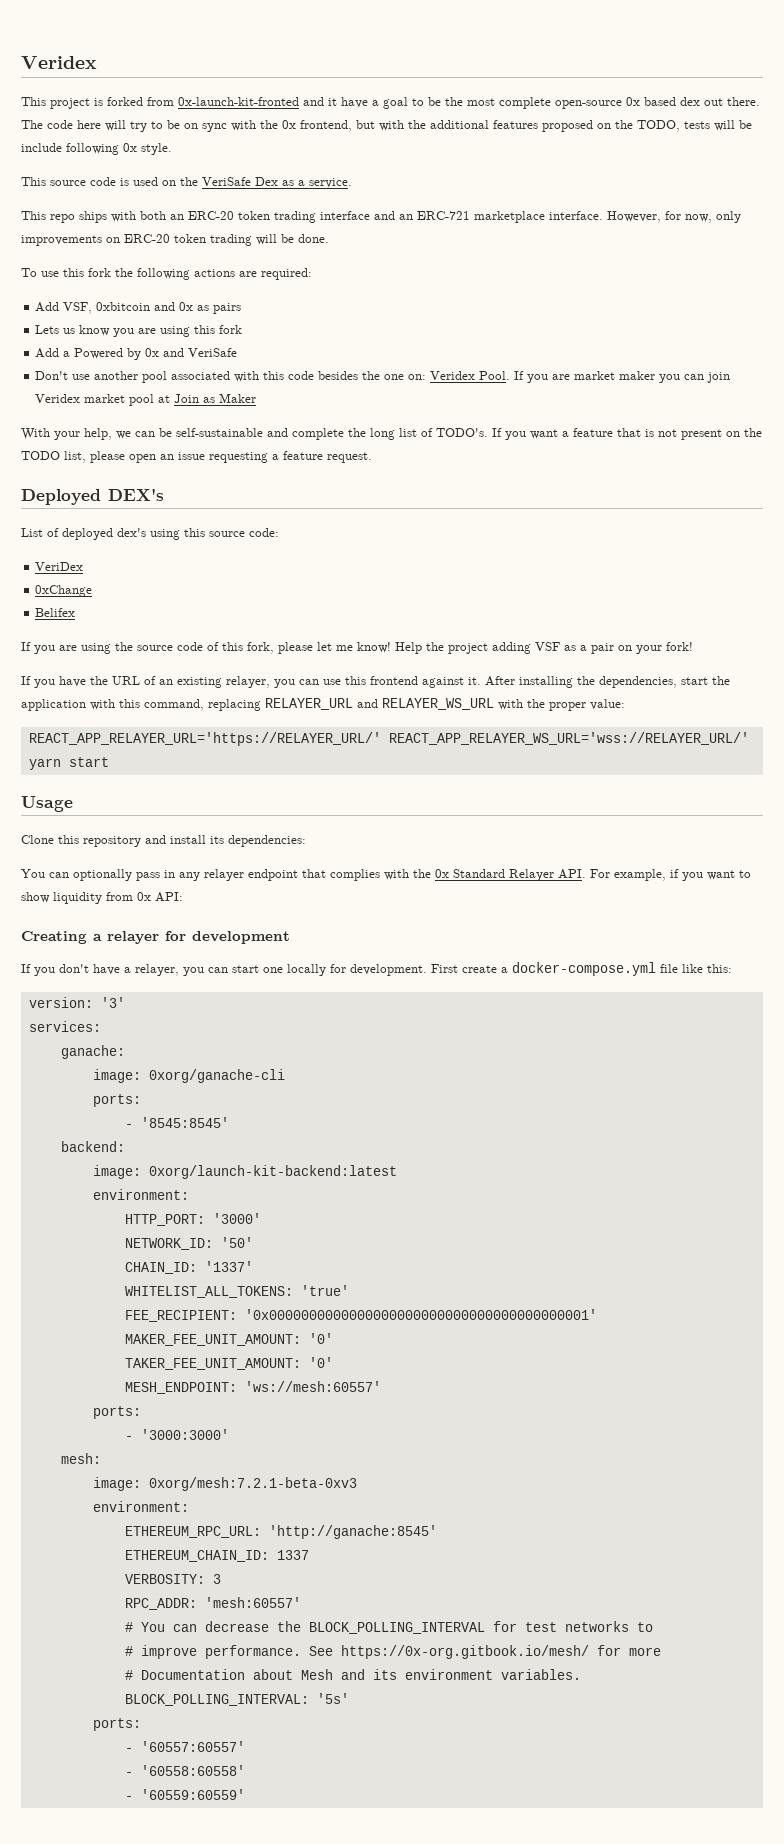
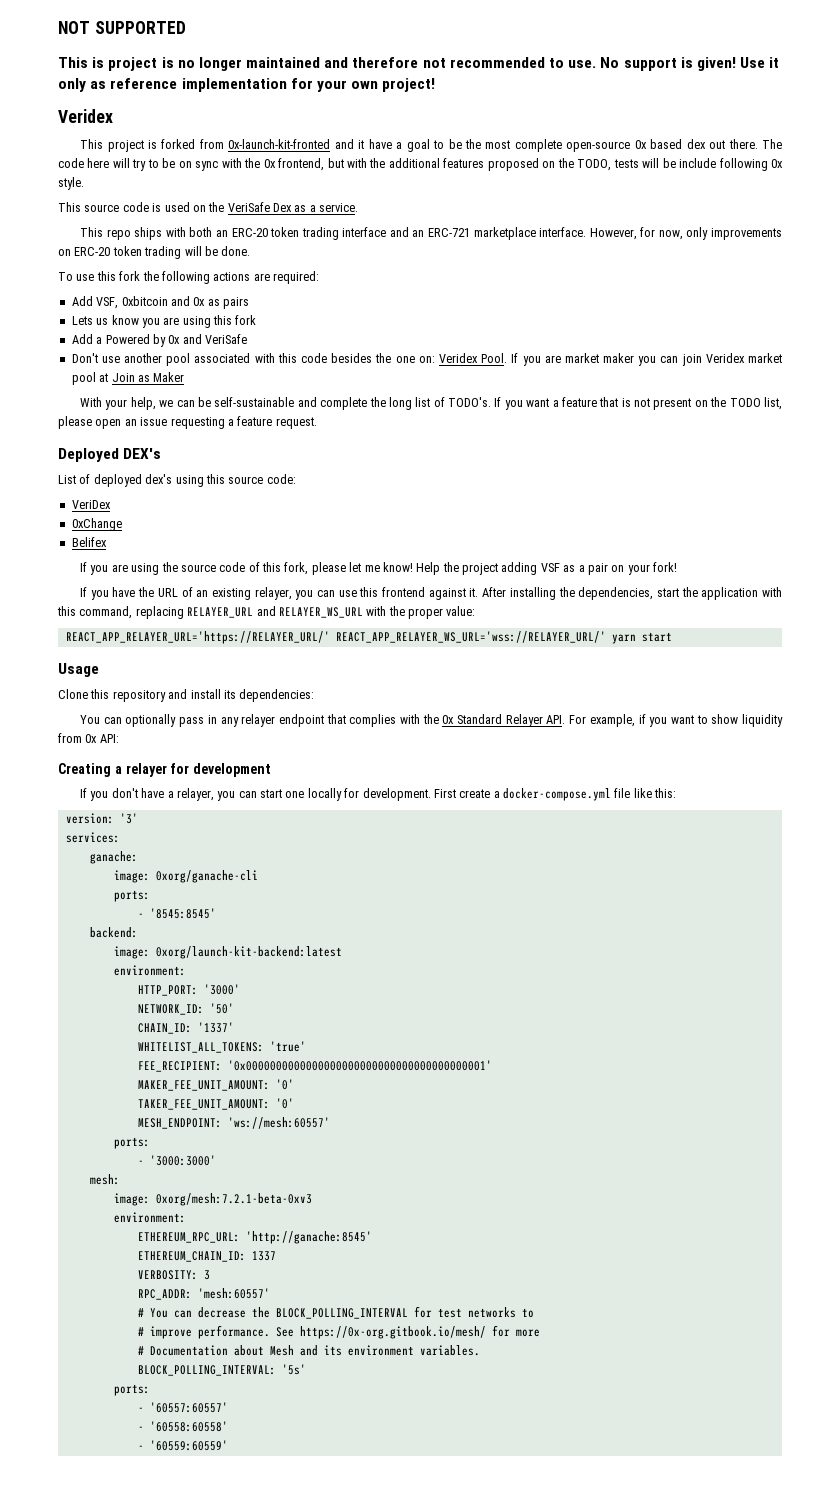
+ NOT SUPPORTED
+ This is project is no longer maintained and therefore not recommended to use. No support is given! Use it only as reference implementation for your own project!

